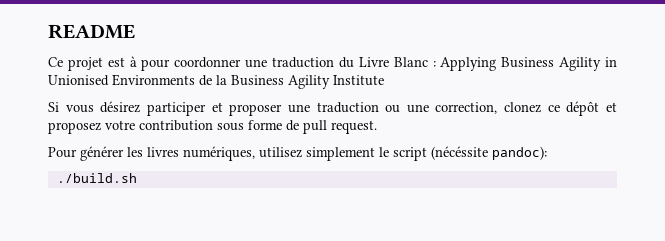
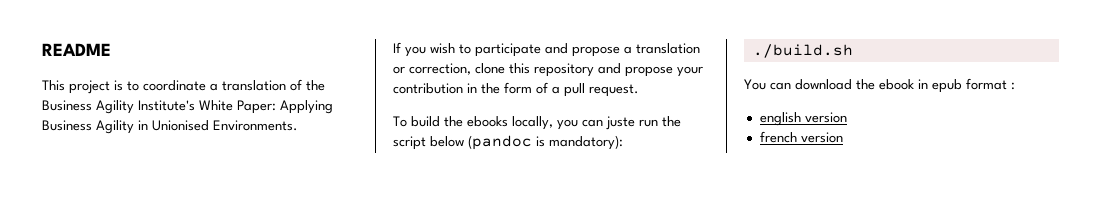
- Ce projet est à pour coordonner une traduction du Livre Blanc : Applying Business Agility in Unionised Environments de la Business Agility Institute
- Si vous désirez participer et proposer une traduction ou une correction, clonez ce dépôt et proposez votre contribution sous forme de pull request.
- Pour générer les livres numériques, utilisez simplement le script (nécéssite pandoc):
+ This project is to coordinate a translation of the Business Agility Institute's White Paper: Applying Business Agility in Unionised Environments.
+ If you wish to participate and propose a translation or correction, clone this repository and propose your contribution in the form of a pull request.
+ To build the ebooks locally, you can juste run the script below (pandoc is mandatory):
  ./build.sh
+ You can download the ebook in epub format :
+ english version
+ french version

